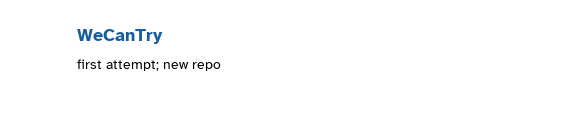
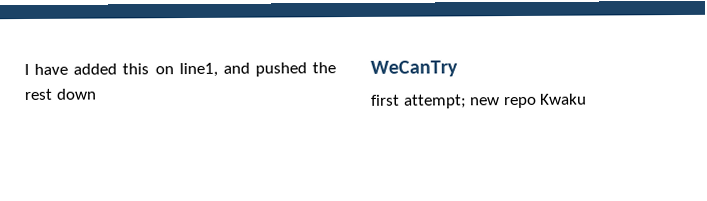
+ I have added this on line1, and pushed the rest down
- first attempt; new repo
+ first attempt; new repo Kwaku

